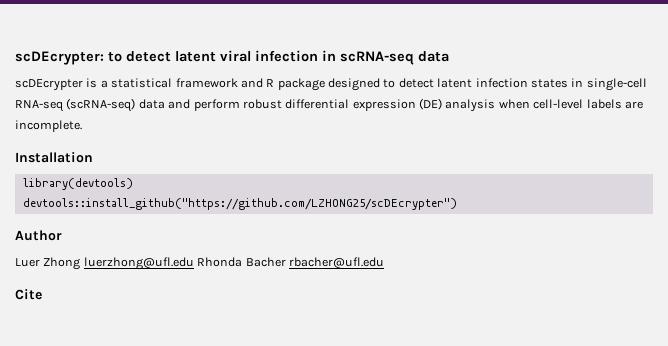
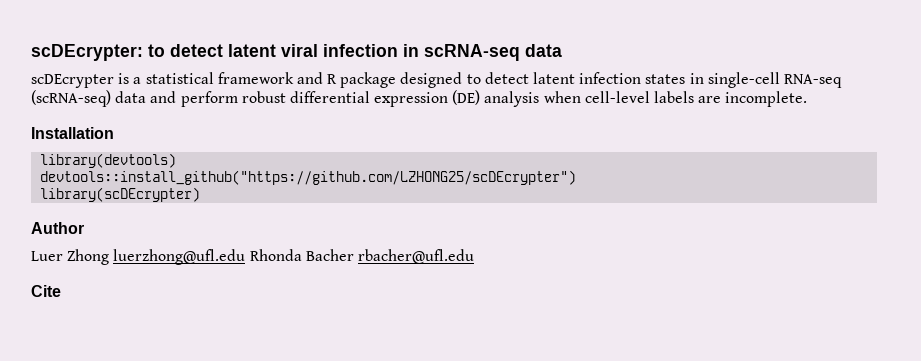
+ library(scDEcrypter)

